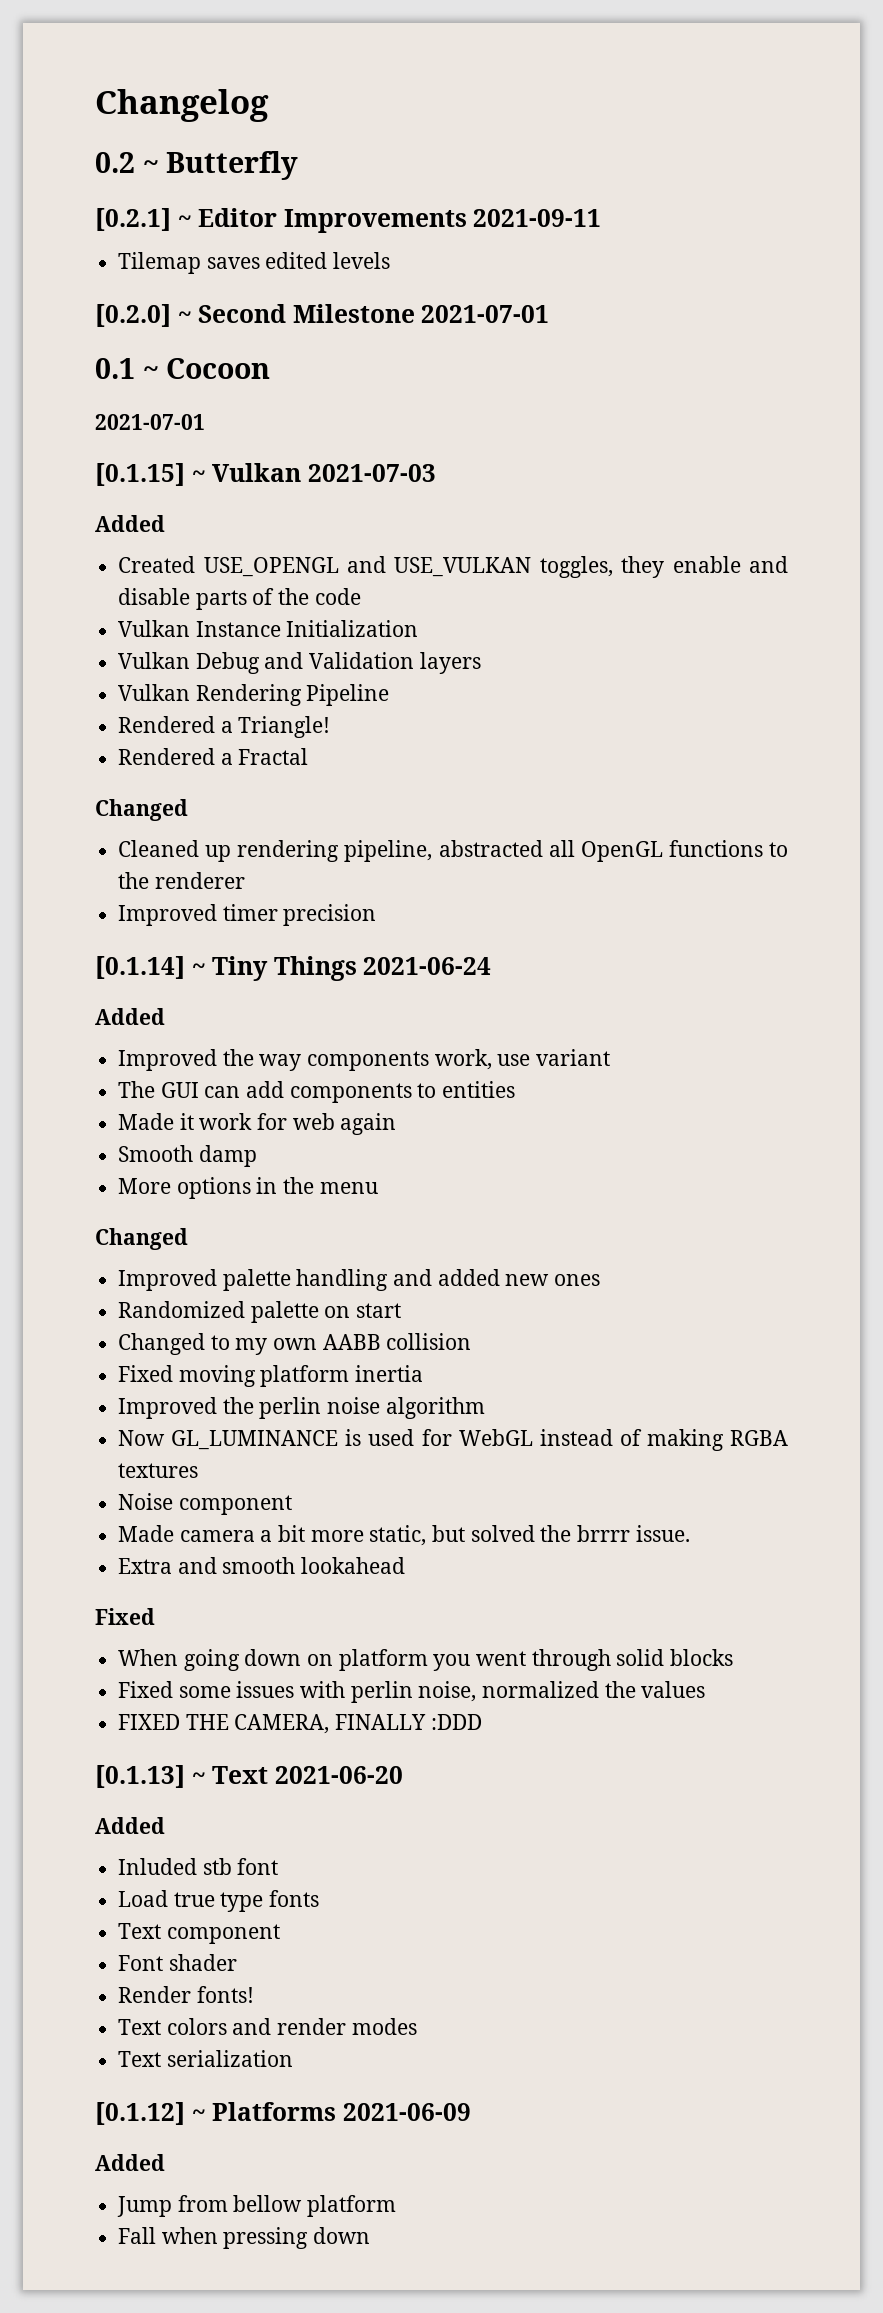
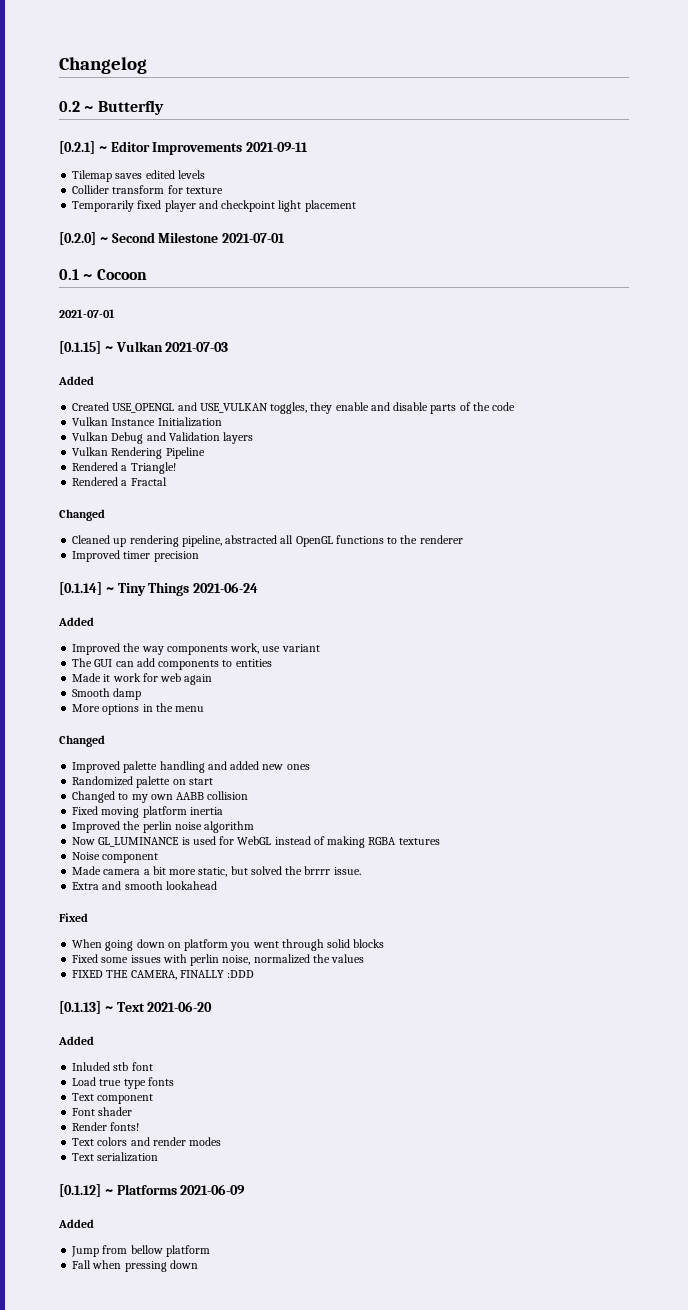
+ Collider transform for texture
+ Temporarily fixed player and checkpoint light placement

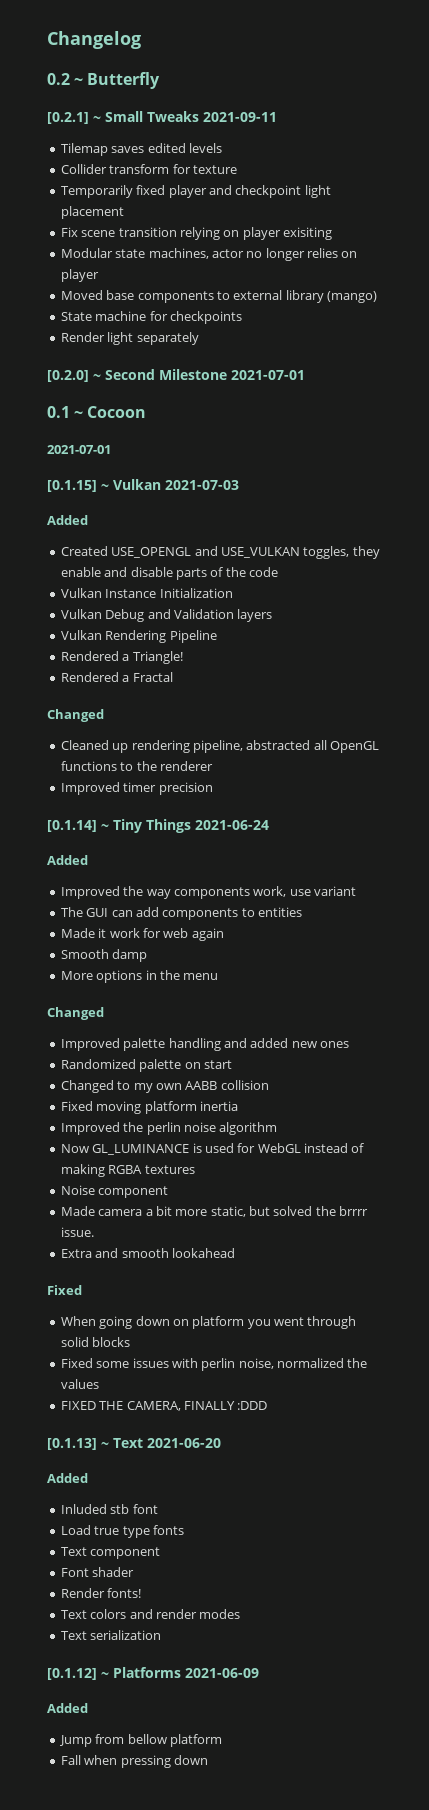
- [0.2.1] ~ Editor Improvements 2021-09-11
+ [0.2.1] ~ Small Tweaks 2021-09-11
+ Fix scene transition relying on player exisiting
+ Modular state machines, actor no longer relies on player
+ Moved base components to external library (mango)
+ State machine for checkpoints
+ Render light separately

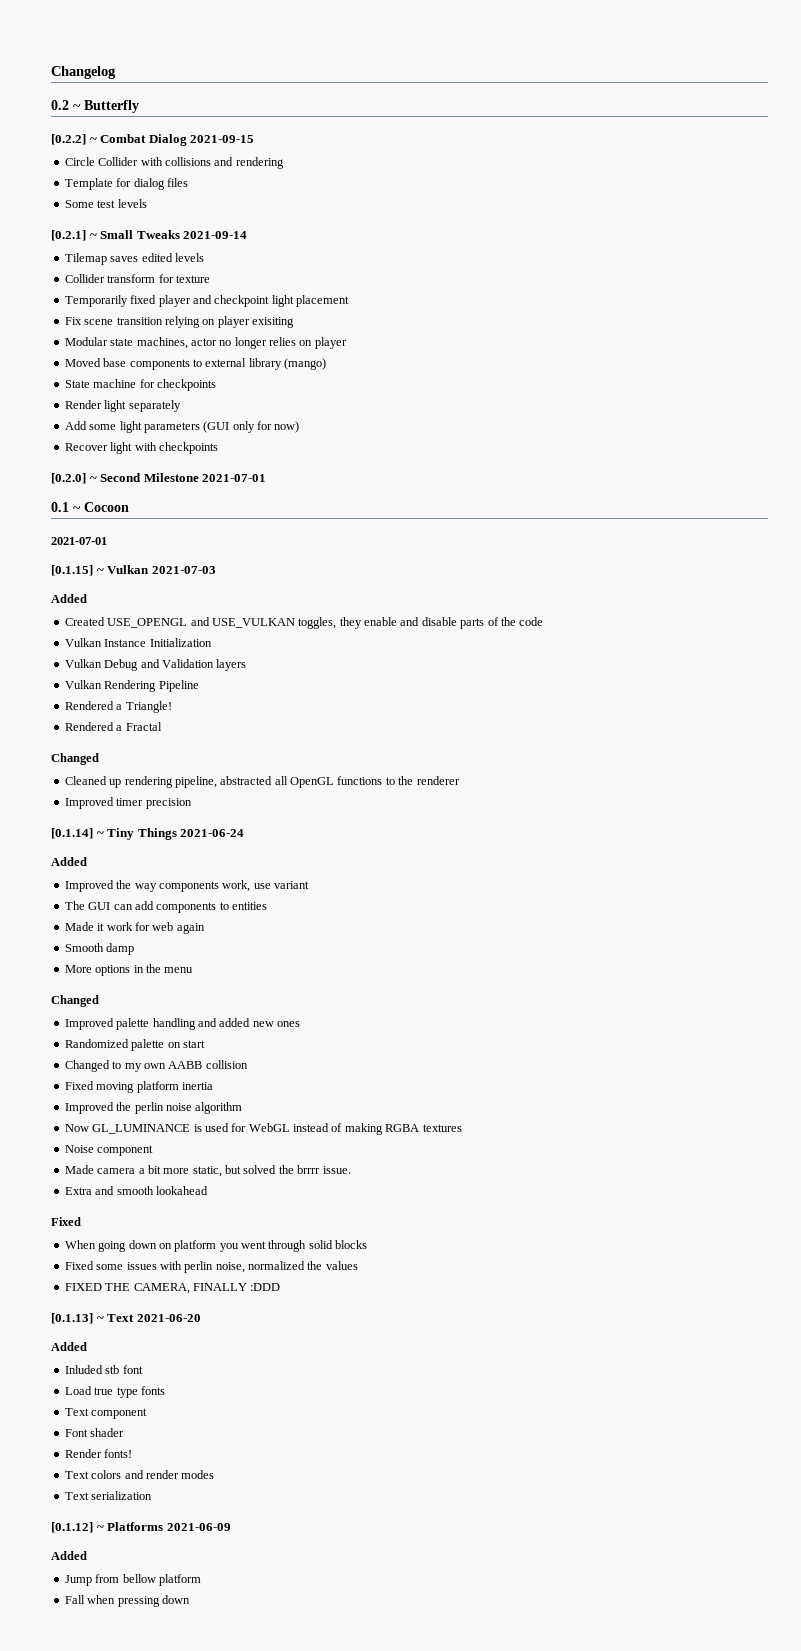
+ [0.2.2] ~ Combat Dialog 2021-09-15
+ Circle Collider with collisions and rendering
+ Template for dialog files
+ Some test levels
- [0.2.1] ~ Small Tweaks 2021-09-11
+ [0.2.1] ~ Small Tweaks 2021-09-14
+ Add some light parameters (GUI only for now)
+ Recover light with checkpoints

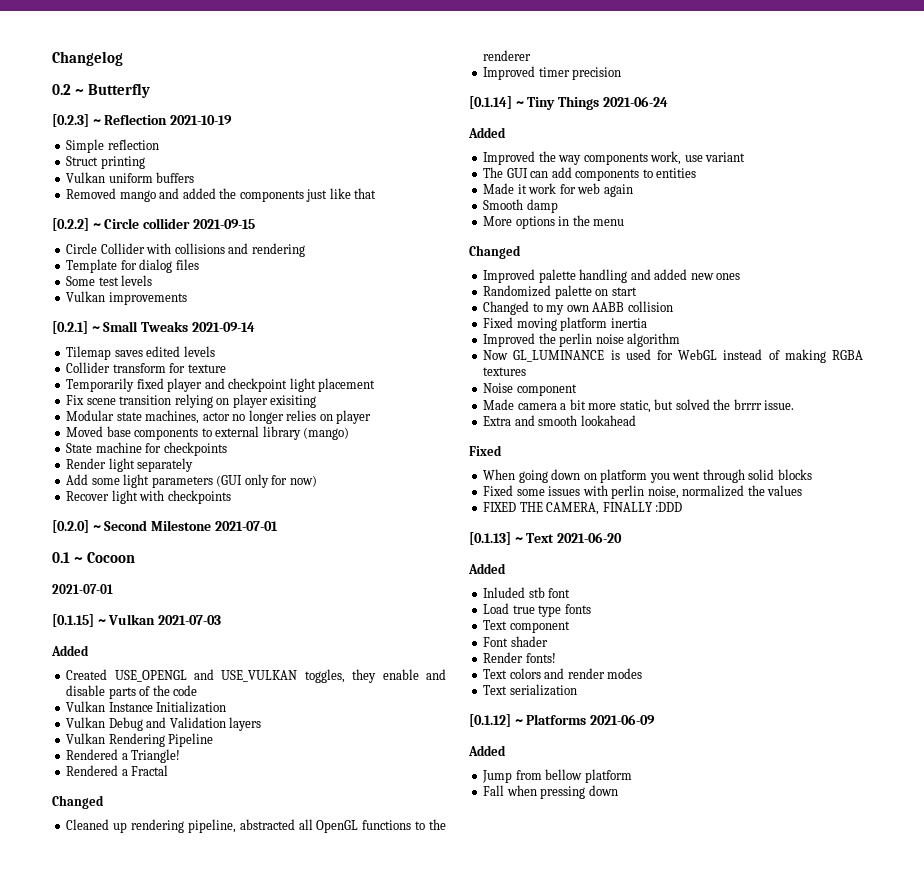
+ [0.2.3] ~ Reflection 2021-10-19
+ Simple reflection
+ Struct printing
+ Vulkan uniform buffers
+ Removed mango and added the components just like that
- [0.2.2] ~ Combat Dialog 2021-09-15
+ [0.2.2] ~ Circle collider 2021-09-15
+ Vulkan improvements

